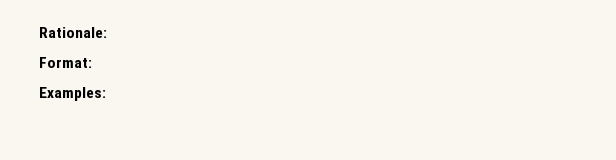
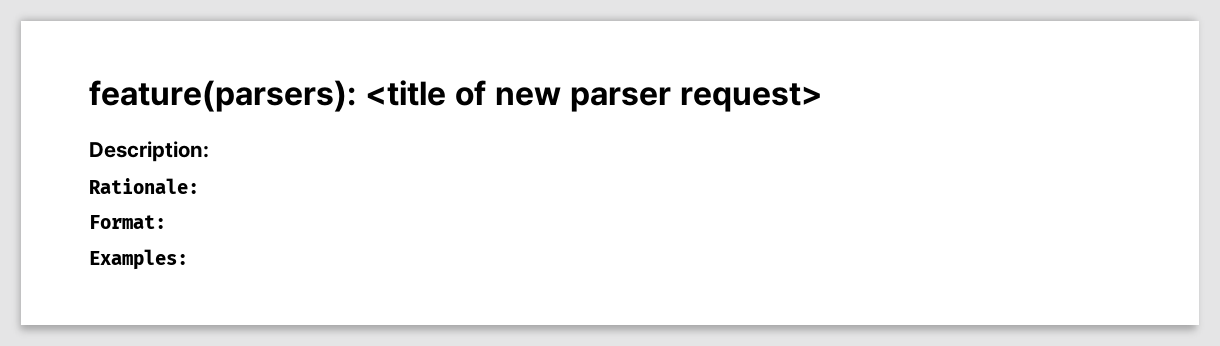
+ feature(parsers): <title of new parser request>
+ Description:

